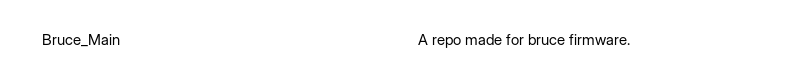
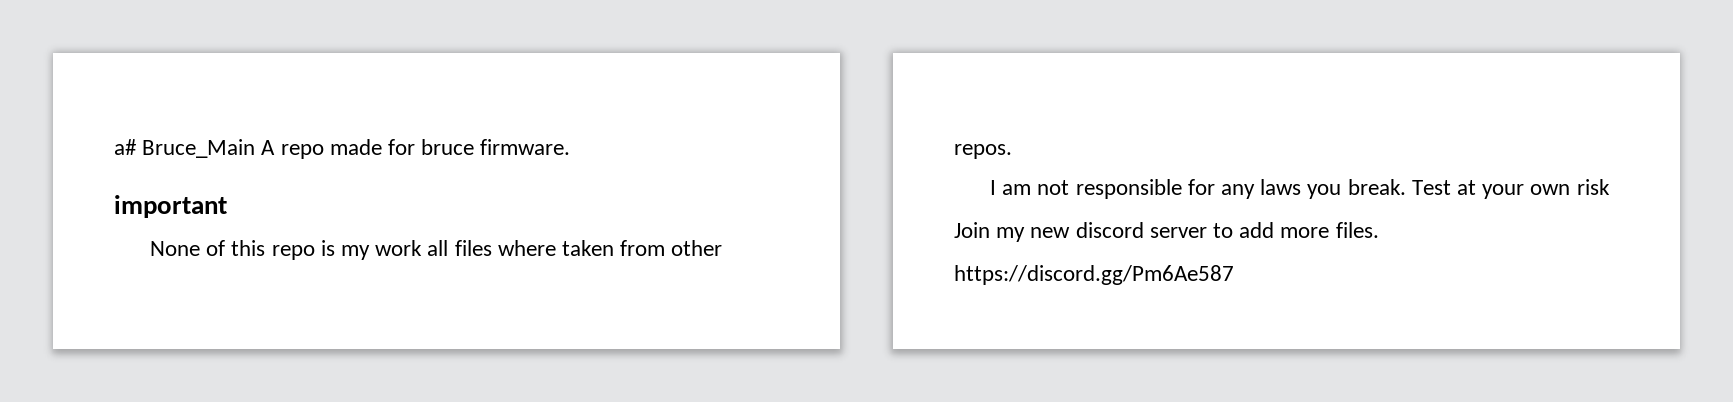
- Bruce_Main
- A repo made for bruce firmware.
+ a# Bruce_Main A repo made for bruce firmware.
+ important
+ None of this repo is my work all files where taken from other repos.
+ I am not responsible for any laws you break. Test at your own risk
+ Join my new discord server to add more files.
+ https://discord.gg/Pm6Ae587

